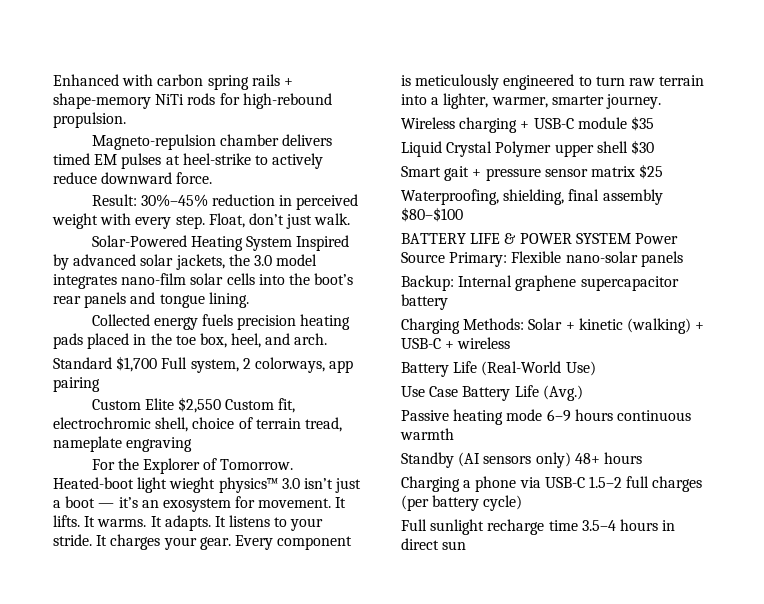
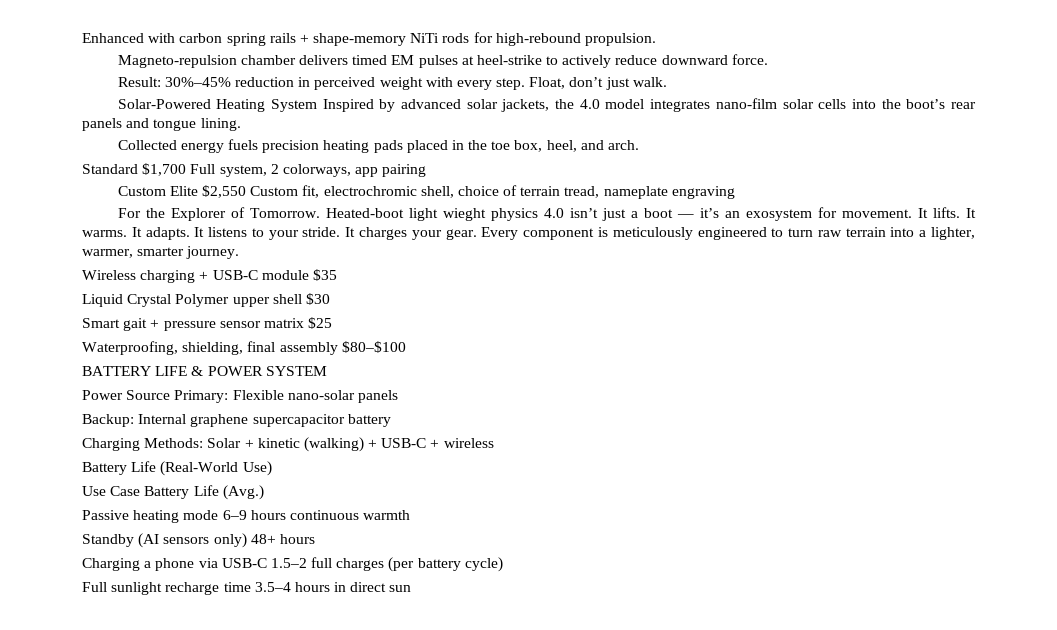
- Solar-Powered Heating System Inspired by advanced solar jackets, the 3.0 model integrates nano-film solar cells into the boot’s rear panels and tongue lining.
+ Solar-Powered Heating System Inspired by advanced solar jackets, the 4.0 model integrates nano-film solar cells into the boot’s rear panels and tongue lining.
- Heated-boot light wieght physics™ 3.0 isn’t just a boot — it’s an exosystem for movement.
+ Heated-boot light wieght physics 4.0 isn’t just a boot — it’s an exosystem for movement.
- BATTERY LIFE & POWER SYSTEM Power Source Primary: Flexible nano-solar panels
+ BATTERY LIFE & POWER SYSTEM
+ Power Source Primary: Flexible nano-solar panels

